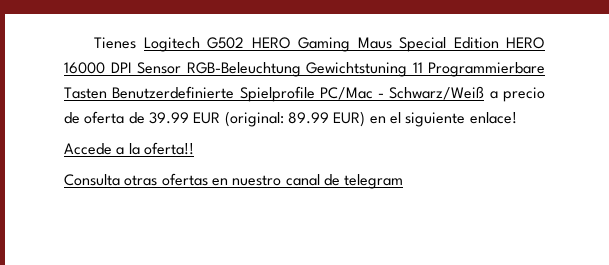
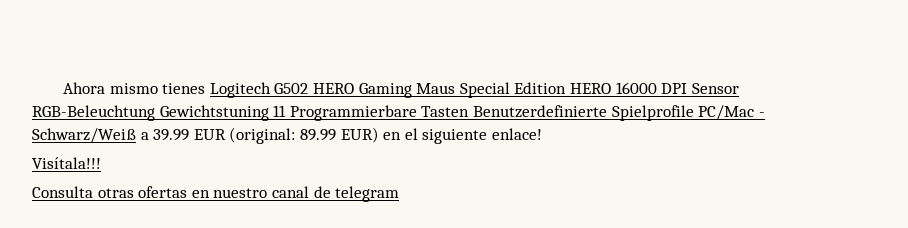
- Tienes Logitech G502 HERO Gaming Maus Special Edition HERO 16000 DPI Sensor RGB-Beleuchtung Gewichtstuning 11 Programmierbare Tasten Benutzerdefinierte Spielprofile PC/Mac - Schwarz/Weiß a precio de oferta de 39.99 EUR (original: 89.99 EUR) en el siguiente enlace!
+ Ahora mismo tienes Logitech G502 HERO Gaming Maus Special Edition HERO 16000 DPI Sensor RGB-Beleuchtung Gewichtstuning 11 Programmierbare Tasten Benutzerdefinierte Spielprofile PC/Mac - Schwarz/Weiß a 39.99 EUR (original: 89.99 EUR) en el siguiente enlace!
- Accede a la oferta!!
+ Visítala!!!

